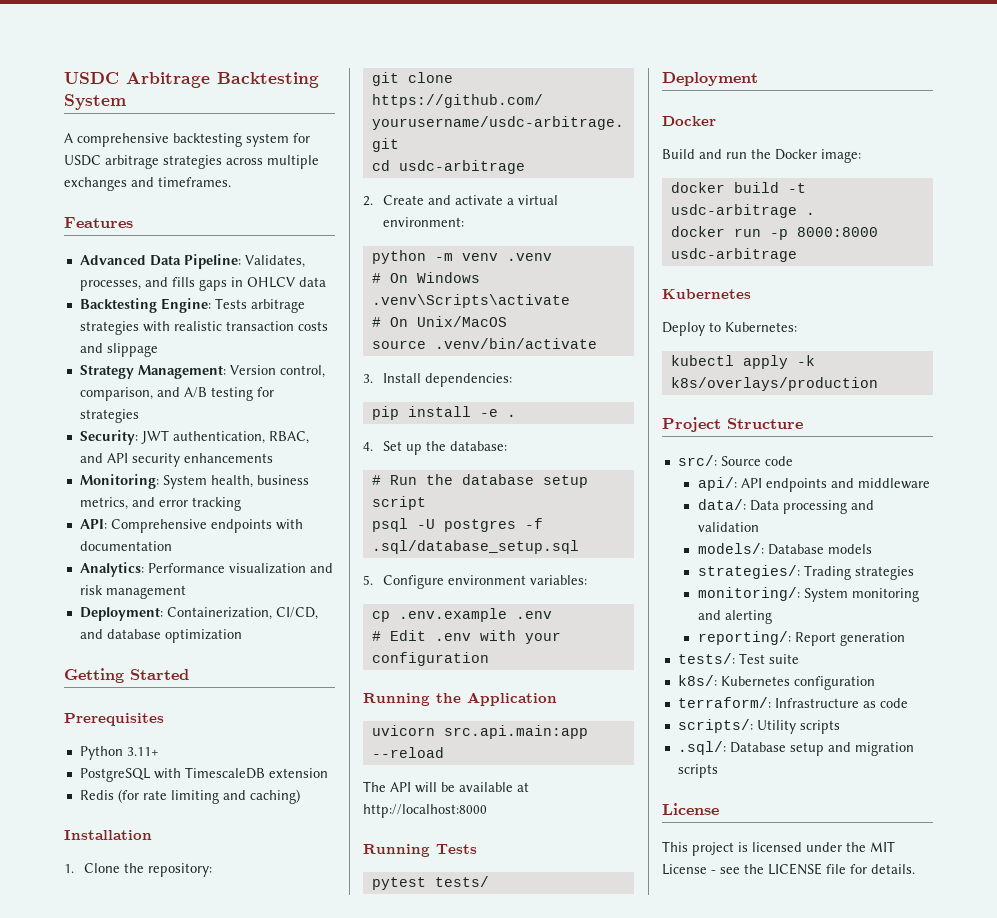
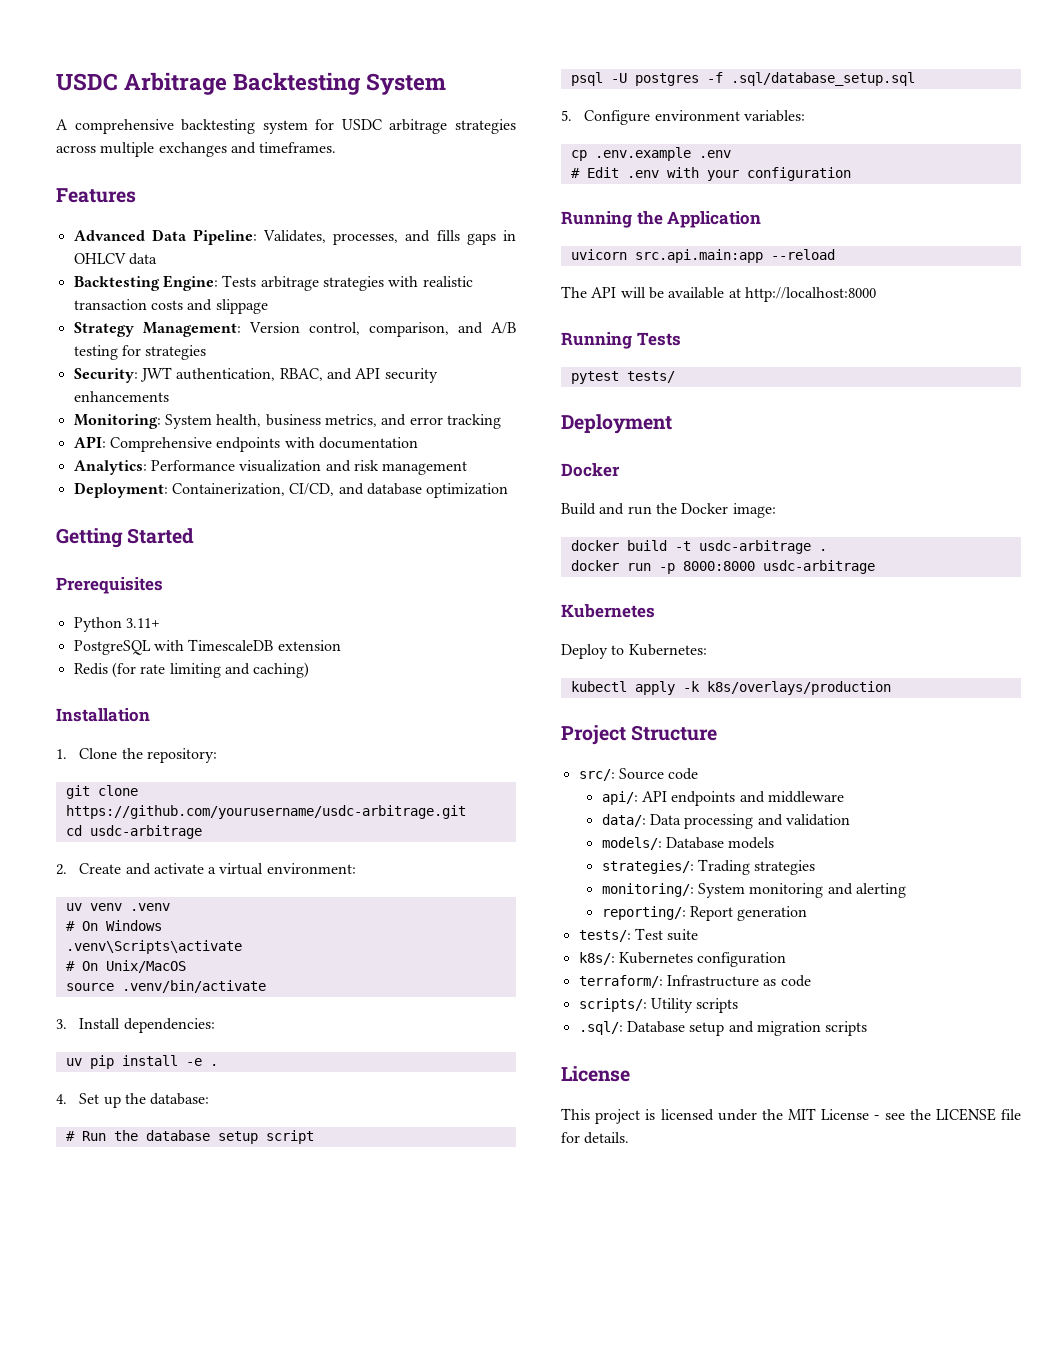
- python -m venv .venv
+ uv venv .venv
- pip install -e .
+ uv pip install -e .

